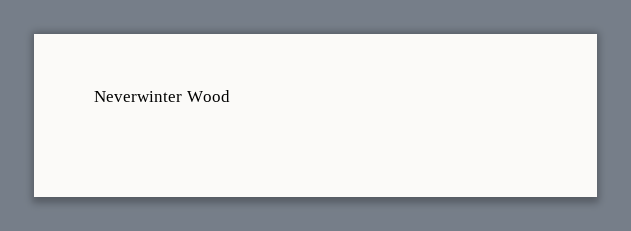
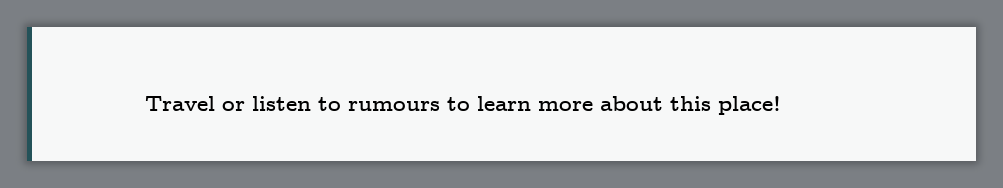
- Neverwinter Wood
+ Travel or listen to rumours to learn more about this place!

